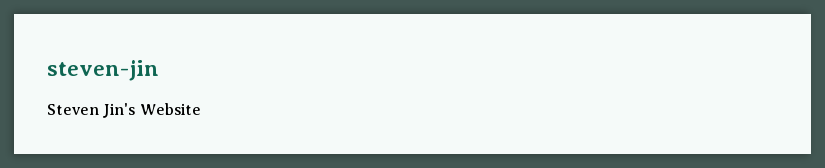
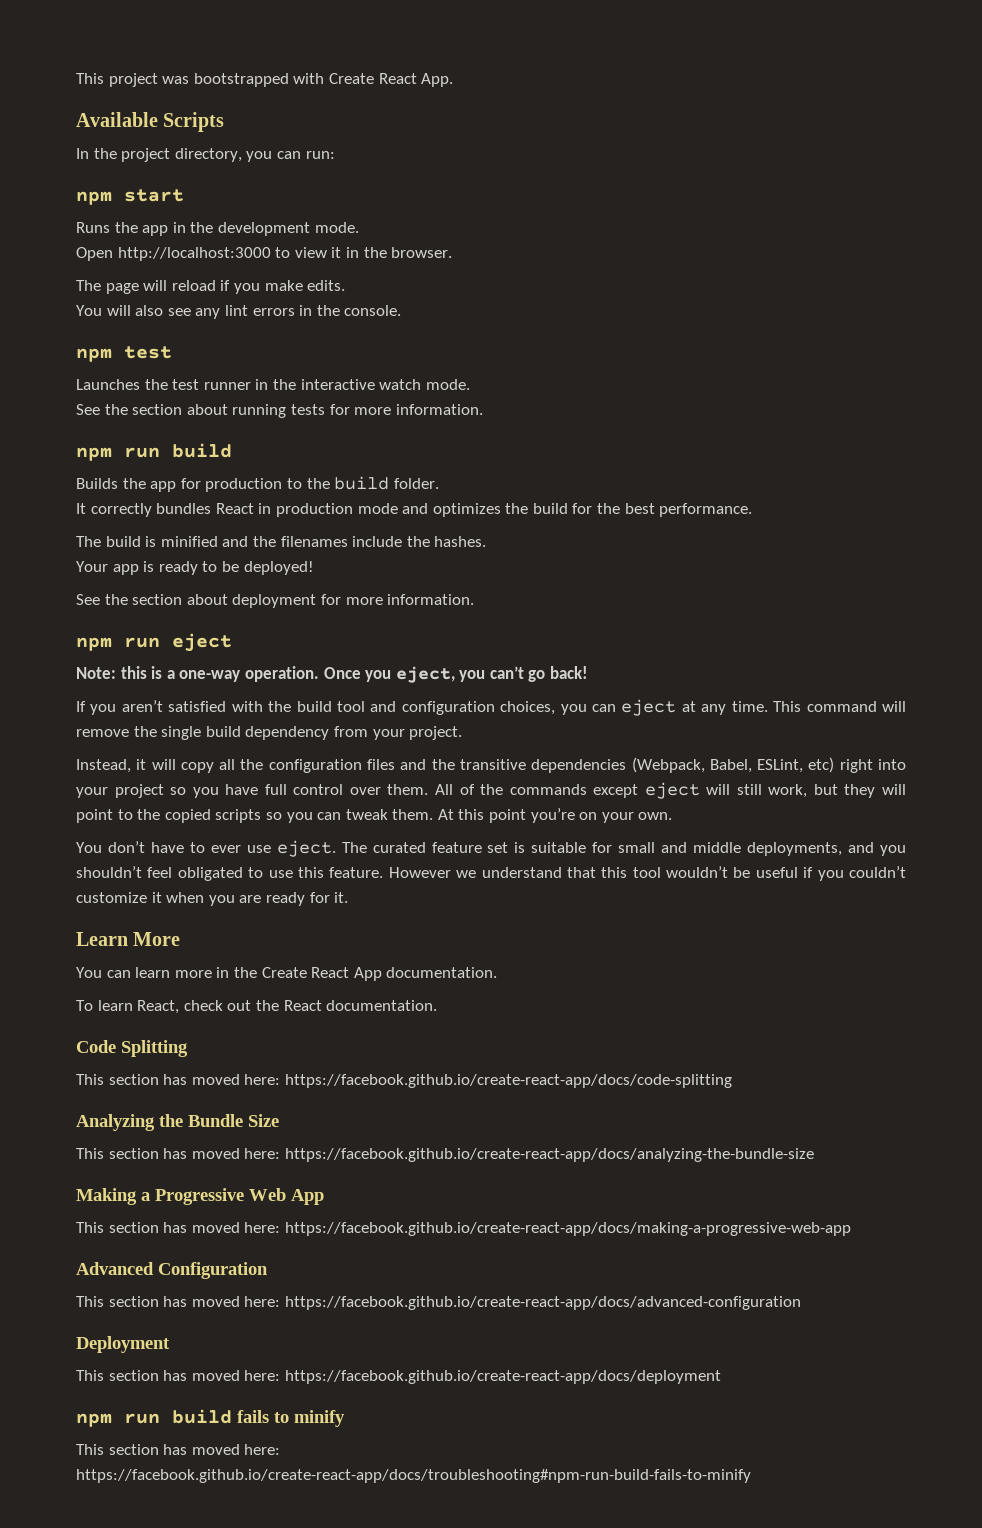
- steven-jin
- Steven Jin's Website
+ This project was bootstrapped with Create React App.
+ Available Scripts
+ In the project directory, you can run:
+ npm start
+ Runs the app in the development mode.
+ Open http://localhost:3000 to view it in the browser.
+ The page will reload if you make edits.
+ You will also see any lint errors in the console.
+ npm test
+ Launches the test runner in the interactive watch mode.
+ See the section about running tests for more information.
+ npm run build
+ Builds the app for production to the build folder.
+ It correctly bundles React in production mode and optimizes the build for the best performance.
+ The build is minified and the filenames include the hashes.
+ Your app is ready to be deployed!
+ See the section about deployment for more information.
+ npm run eject
+ Note: this is a one-way operation. Once you eject, you can’t go back!
+ If you aren’t satisfied with the build tool and configuration choices, you can eject at any time. This command will remove the single build dependency from your project.
+ Instead, it will copy all the configuration files and the transitive dependencies (Webpack, Babel, ESLint, etc) right into your project so you have full control over them. All of the commands except eject will still work, but they will point to the copied scripts so you can tweak them. At this point you’re on your own.
+ You don’t have to ever use eject. The curated feature set is suitable for small and middle deployments, and you shouldn’t feel obligated to use this feature. However we understand that this tool wouldn’t be useful if you couldn’t customize it when you are ready for it.
+ Learn More
+ You can learn more in the Create React App documentation.
+ To learn React, check out the React documentation.
+ Code Splitting
+ This section has moved here: https://facebook.github.io/create-react-app/docs/code-splitting
+ Analyzing the Bundle Size
+ This section has moved here: https://facebook.github.io/create-react-app/docs/analyzing-the-bundle-size
+ Making a Progressive Web App
+ This section has moved here: https://facebook.github.io/create-react-app/docs/making-a-progressive-web-app
+ Advanced Configuration
+ This section has moved here: https://facebook.github.io/create-react-app/docs/advanced-configuration
+ Deployment
+ This section has moved here: https://facebook.github.io/create-react-app/docs/deployment
+ npm run build fails to minify
+ This section has moved here: https://facebook.github.io/create-react-app/docs/troubleshooting#npm-run-build-fails-to-minify

